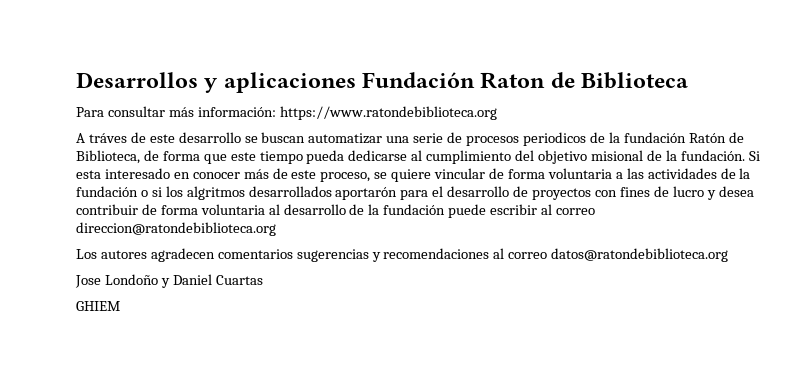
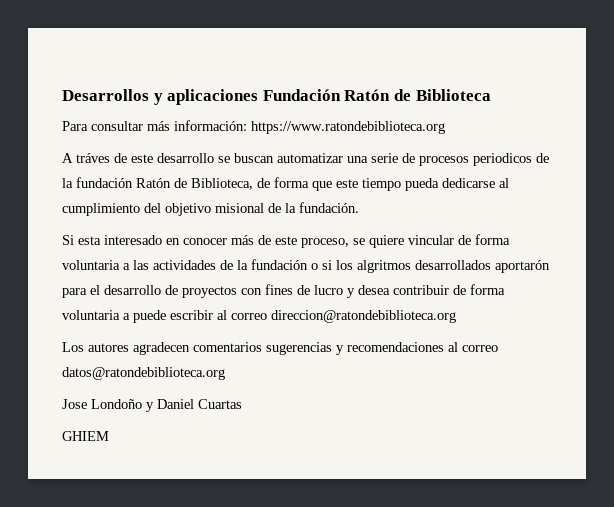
- Desarrollos y aplicaciones Fundación Raton de Biblioteca
+ Desarrollos y aplicaciones Fundación Ratón de Biblioteca
- A tráves de este desarrollo se buscan automatizar una serie de procesos periodicos de la fundación Ratón de Biblioteca, de forma que este tiempo pueda dedicarse al cumplimiento del objetivo misional de la fundación. Si esta interesado en conocer más de este proceso, se quiere vincular de forma voluntaria a las actividades de la fundación o si los algritmos desarrollados aportarón para el desarrollo de proyectos con fines de lucro y desea contribuir de forma voluntaria al desarrollo de la fundación puede escribir al correo direccion@ratondebiblioteca.org
+ A tráves de este desarrollo se buscan automatizar una serie de procesos periodicos de la fundación Ratón de Biblioteca, de forma que este tiempo pueda dedicarse al cumplimiento del objetivo misional de la fundación.
+ Si esta interesado en conocer más de este proceso, se quiere vincular de forma voluntaria a las actividades de la fundación o si los algritmos desarrollados aportarón para el desarrollo de proyectos con fines de lucro y desea contribuir de forma voluntaria a puede escribir al correo direccion@ratondebiblioteca.org

